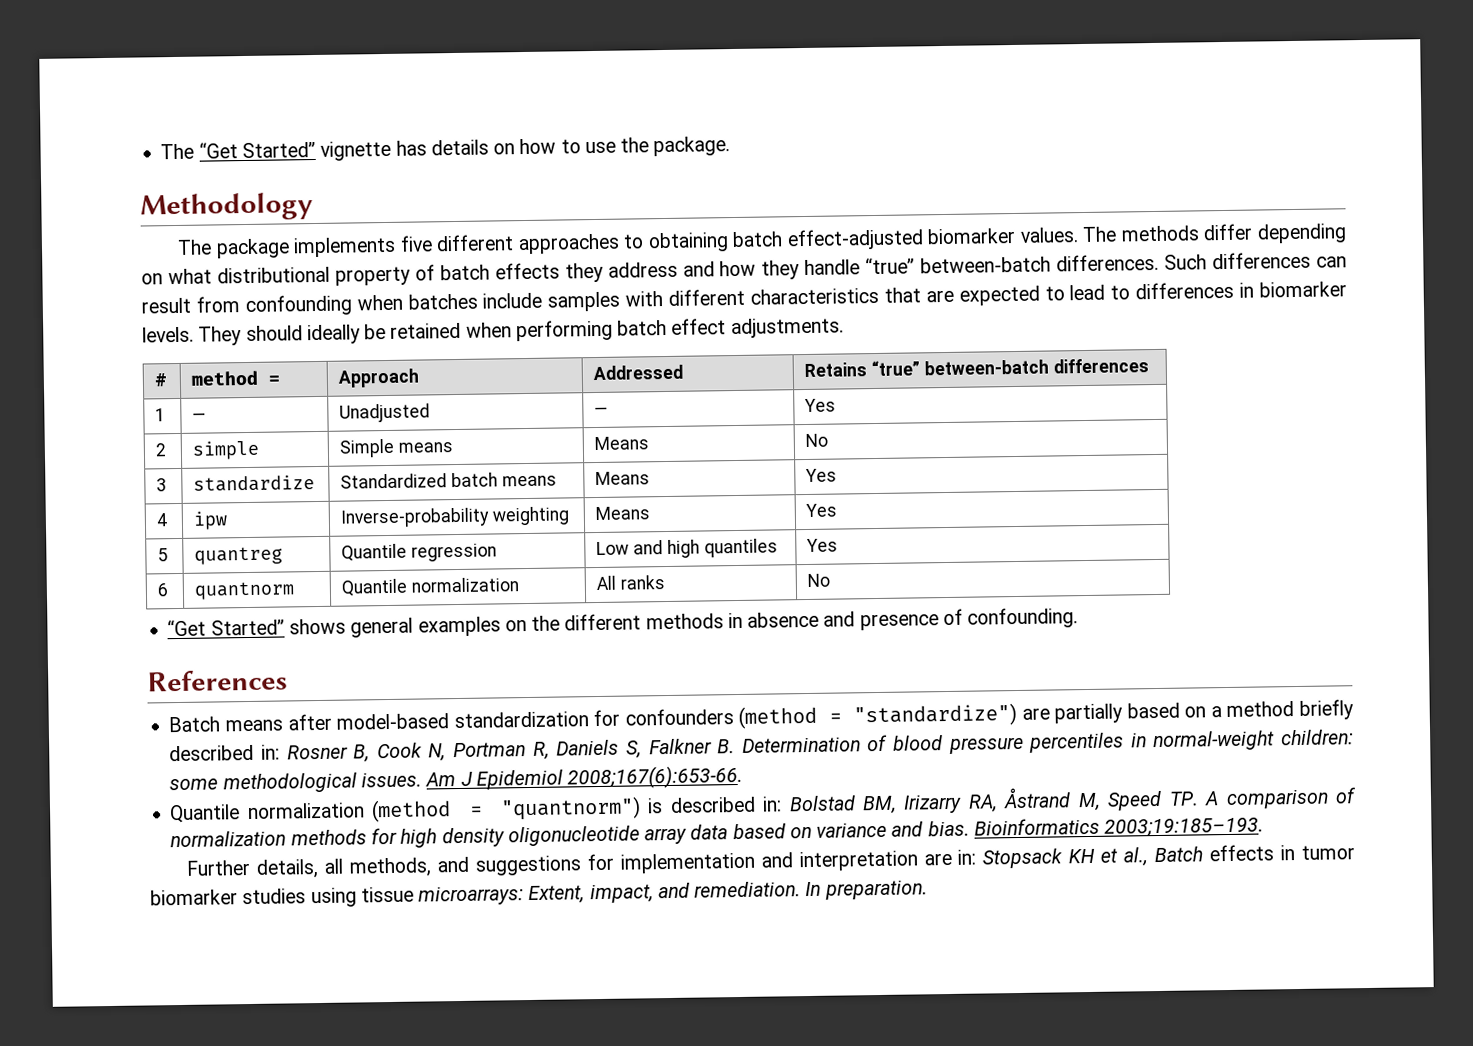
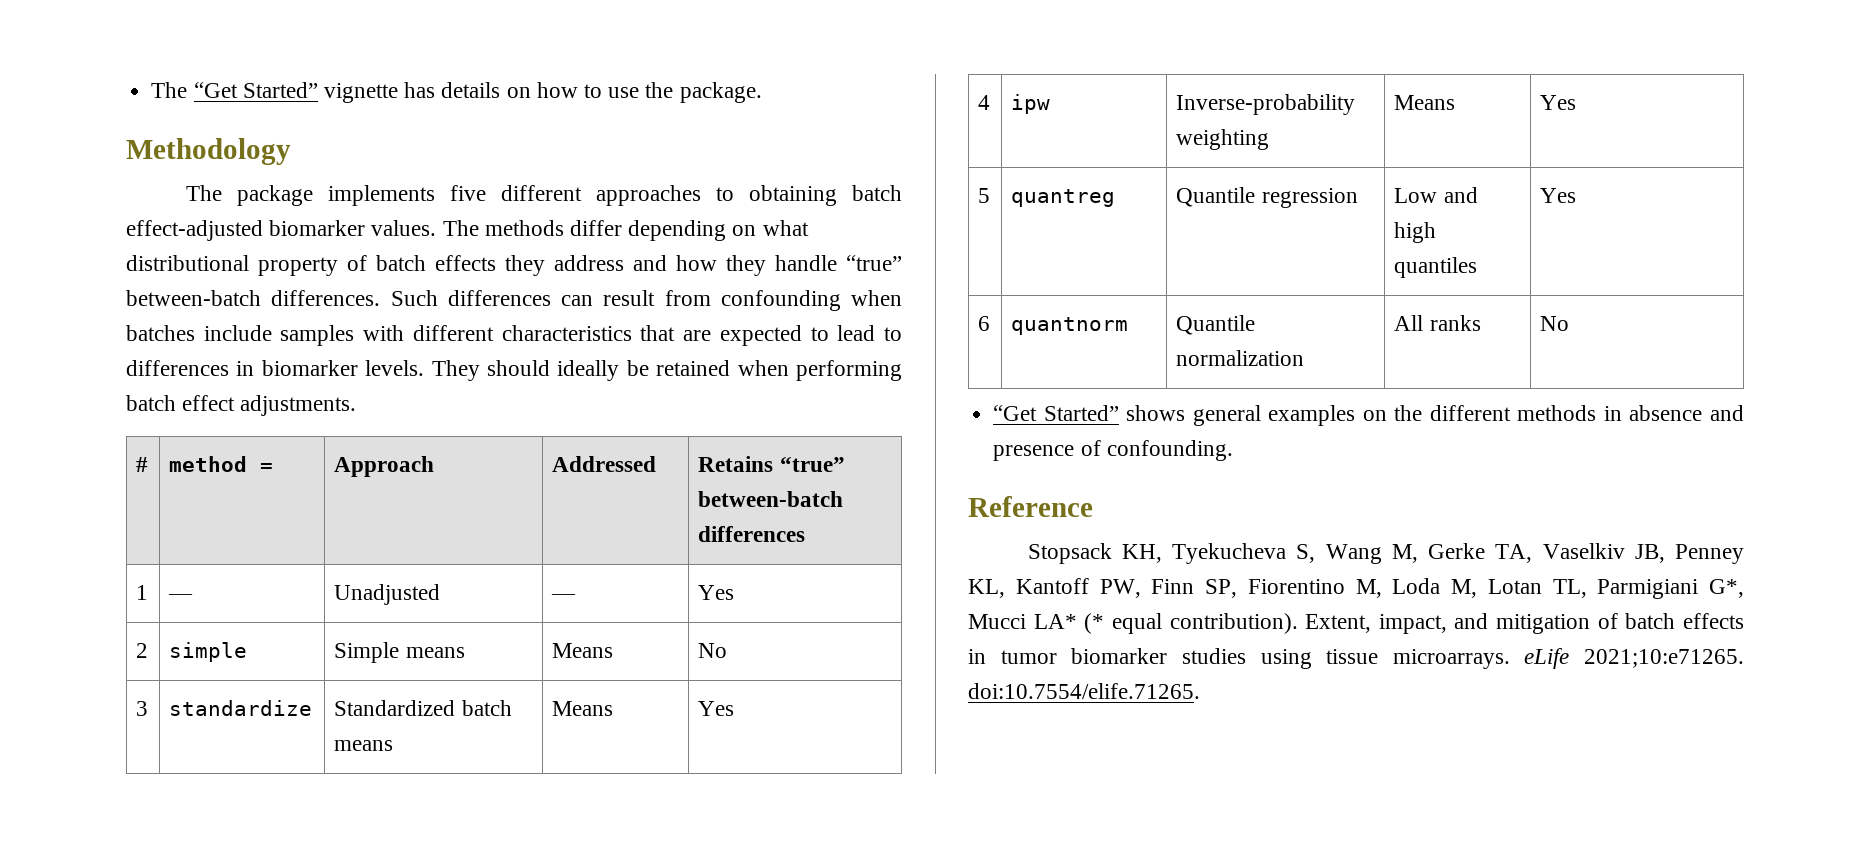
- References
- Batch means after model-based standardization for confounders (method = "standardize") are partially based on a method briefly described in: Rosner B, Cook N, Portman R, Daniels S, Falkner B. Determination of blood pressure percentiles in normal-weight children: some methodological issues. Am J Epidemiol 2008;167(6):653-66.
- Quantile normalization (method = "quantnorm") is described in: Bolstad BM, Irizarry RA, Åstrand M, Speed TP. A comparison of normalization methods for high density oligonucleotide array data based on variance and bias. Bioinformatics 2003;19:185–193.
- Further details, all methods, and suggestions for implementation and interpretation are in: Stopsack KH et al., Batch effects in tumor biomarker studies using tissue microarrays: Extent, impact, and remediation. In preparation.
+ Reference
+ Stopsack KH, Tyekucheva S, Wang M, Gerke TA, Vaselkiv JB, Penney KL, Kantoff PW, Finn SP, Fiorentino M, Loda M, Lotan TL, Parmigiani G*, Mucci LA* (* equal contribution). Extent, impact, and mitigation of batch effects in tumor biomarker studies using tissue microarrays. eLife 2021;10:e71265. doi:10.7554/elife.71265.

